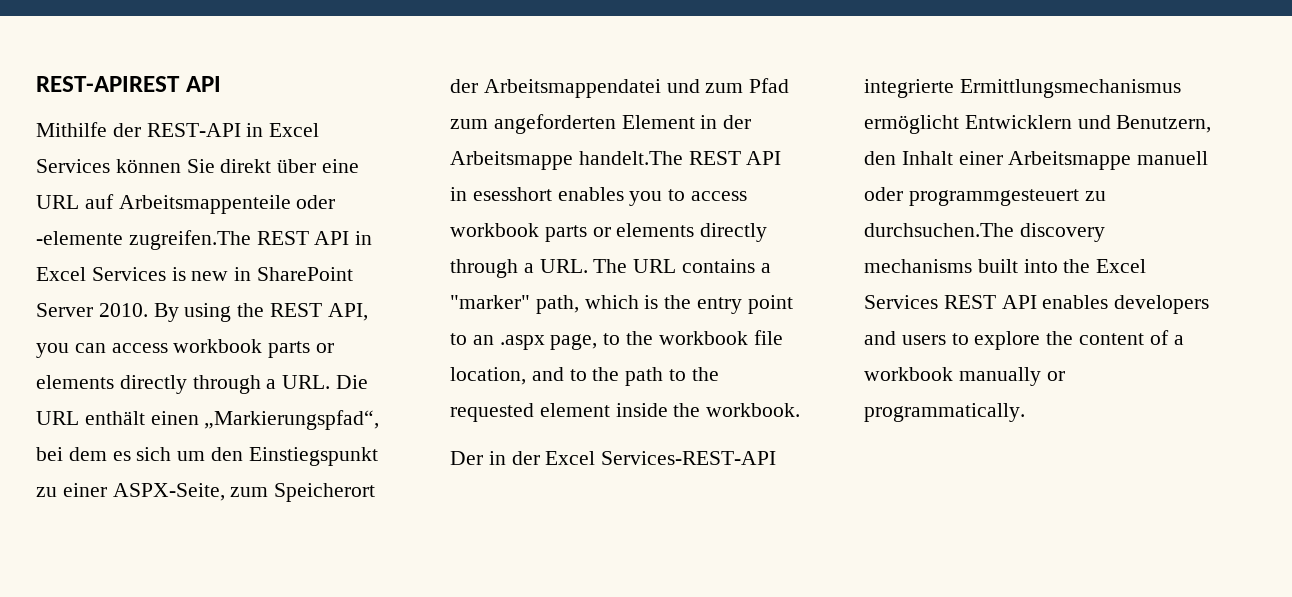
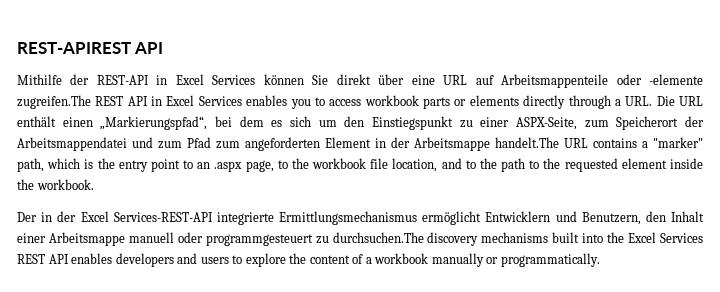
- Mithilfe der REST-API in Excel Services können Sie direkt über eine URL auf Arbeitsmappenteile oder -elemente zugreifen.The REST API in Excel Services is new in SharePoint Server 2010. By using the REST API, you can access workbook parts or elements directly through a URL. Die URL enthält einen „Markierungspfad“, bei dem es sich um den Einstiegspunkt zu einer ASPX-Seite, zum Speicherort der Arbeitsmappendatei und zum Pfad zum angeforderten Element in der Arbeitsmappe handelt.The REST API in esesshort enables you to access workbook parts or elements directly through a URL. The URL contains a "marker" path, which is the entry point to an .aspx page, to the workbook file location, and to the path to the requested element inside the workbook.
+ Mithilfe der REST-API in Excel Services können Sie direkt über eine URL auf Arbeitsmappenteile oder -elemente zugreifen.The REST API in Excel Services enables you to access workbook parts or elements directly through a URL. Die URL enthält einen „Markierungspfad“, bei dem es sich um den Einstiegspunkt zu einer ASPX-Seite, zum Speicherort der Arbeitsmappendatei und zum Pfad zum angeforderten Element in der Arbeitsmappe handelt.The URL contains a "marker" path, which is the entry point to an .aspx page, to the workbook file location, and to the path to the requested element inside the workbook.

